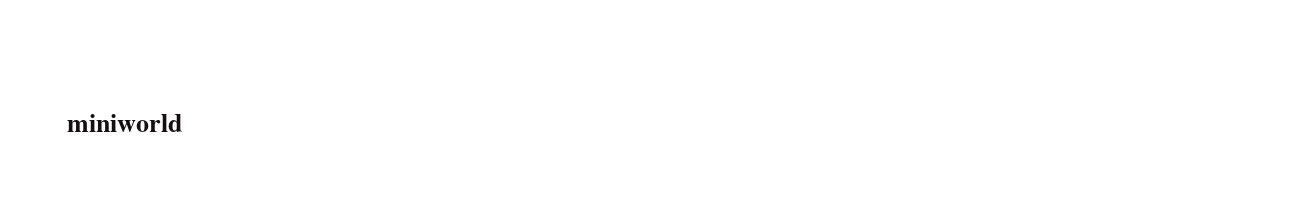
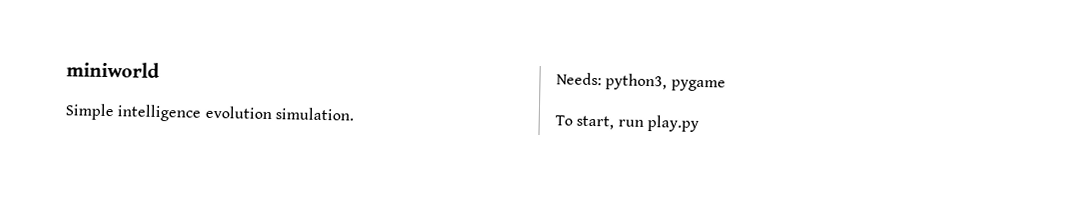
+ Simple intelligence evolution simulation.
+ Needs: python3, pygame
+ To start, run play.py

